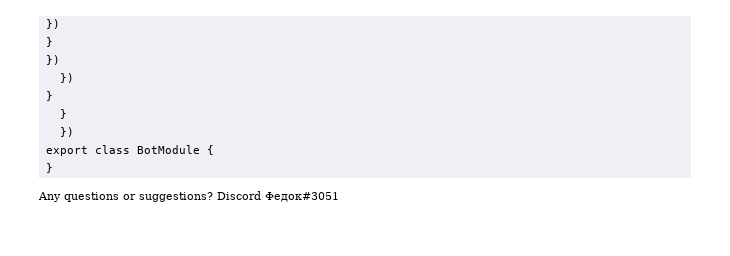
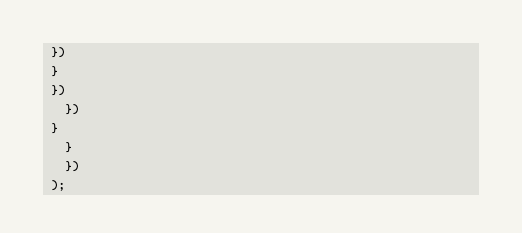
- export class BotModule {
- }
- Any questions or suggestions? Discord Федок#3051
+ );

